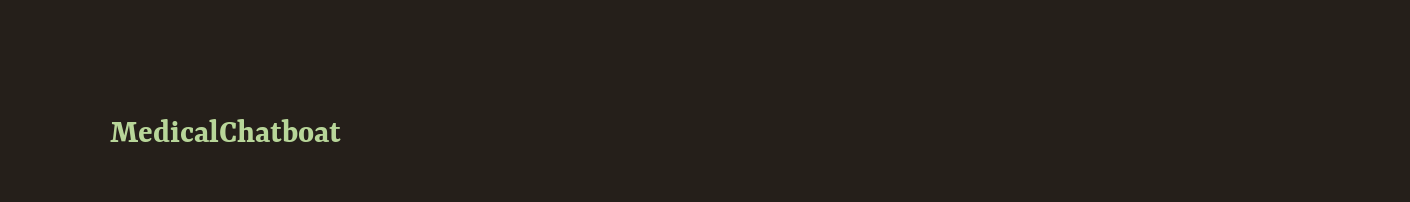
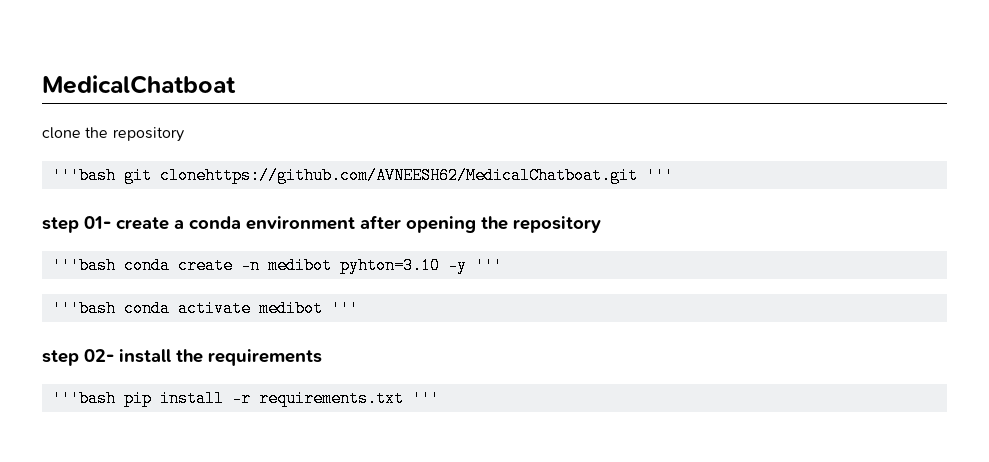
+ clone the repository
+ '''bash git clonehttps://github.com/AVNEESH62/MedicalChatboat.git '''
+ step 01- create a conda environment after opening the repository
+ '''bash conda create -n medibot pyhton=3.10 -y '''
+ '''bash conda activate medibot '''
+ step 02- install the requirements
+ '''bash pip install -r requirements.txt '''

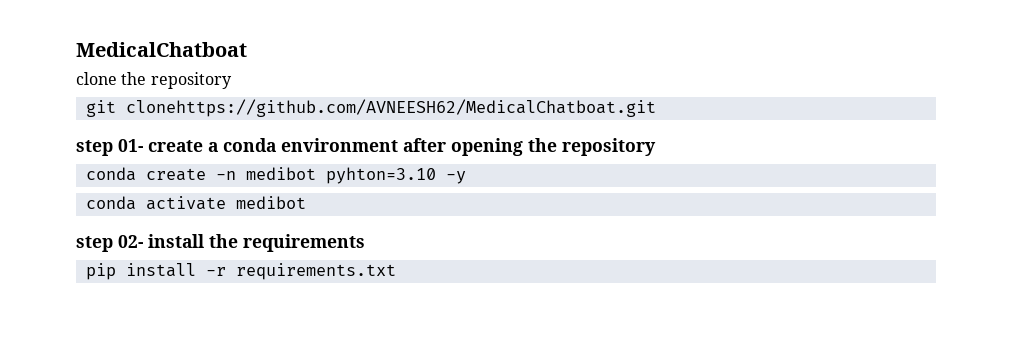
- '''bash git clonehttps://github.com/AVNEESH62/MedicalChatboat.git '''
+ git clonehttps://github.com/AVNEESH62/MedicalChatboat.git
- '''bash conda create -n medibot pyhton=3.10 -y '''
- '''bash conda activate medibot '''
+ conda create -n medibot pyhton=3.10 -y
+ conda activate medibot
- '''bash pip install -r requirements.txt '''
+ pip install -r requirements.txt

